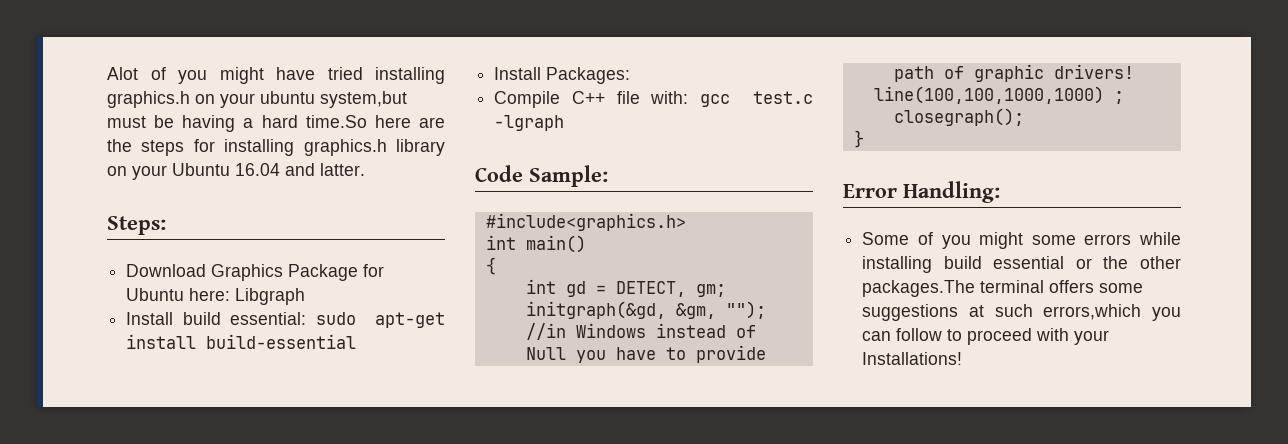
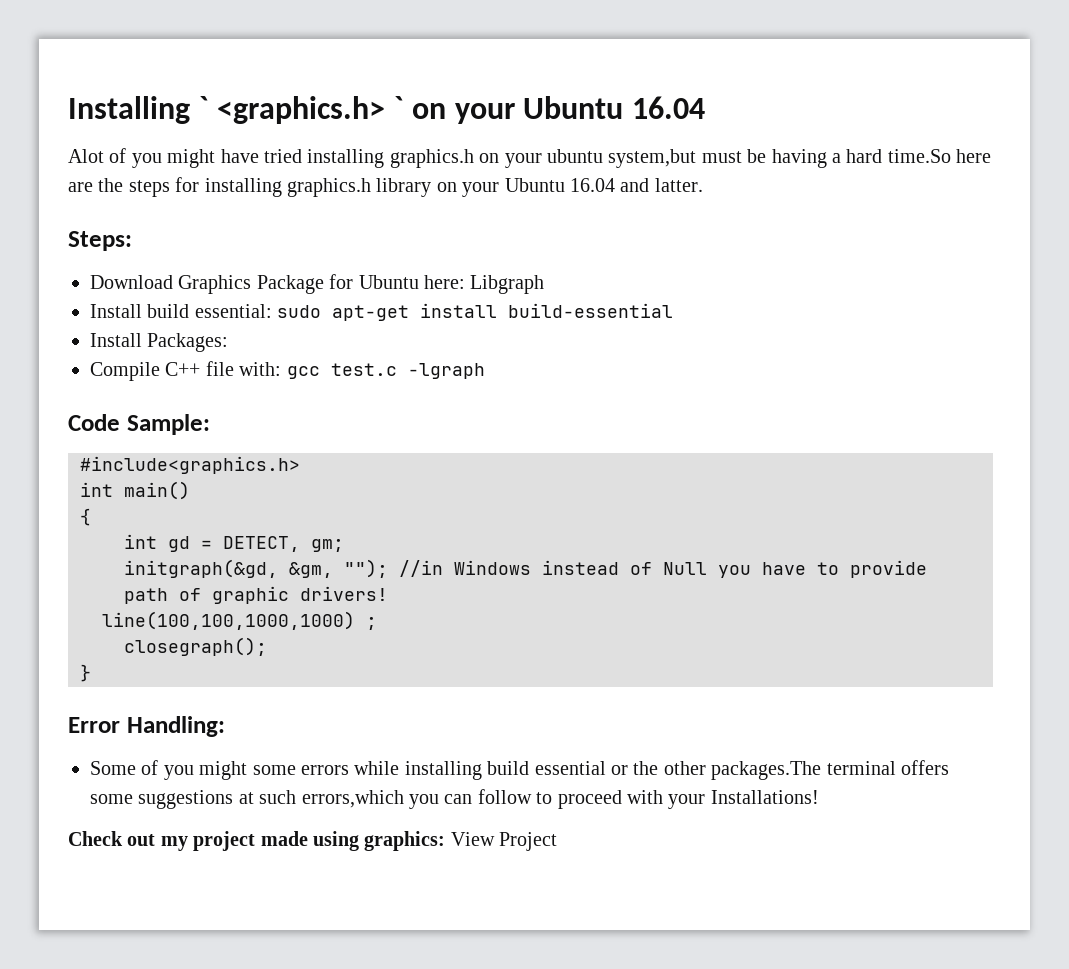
+ Installing ` <graphics.h> ` on your Ubuntu 16.04
+ Check out my project made using graphics: View Project

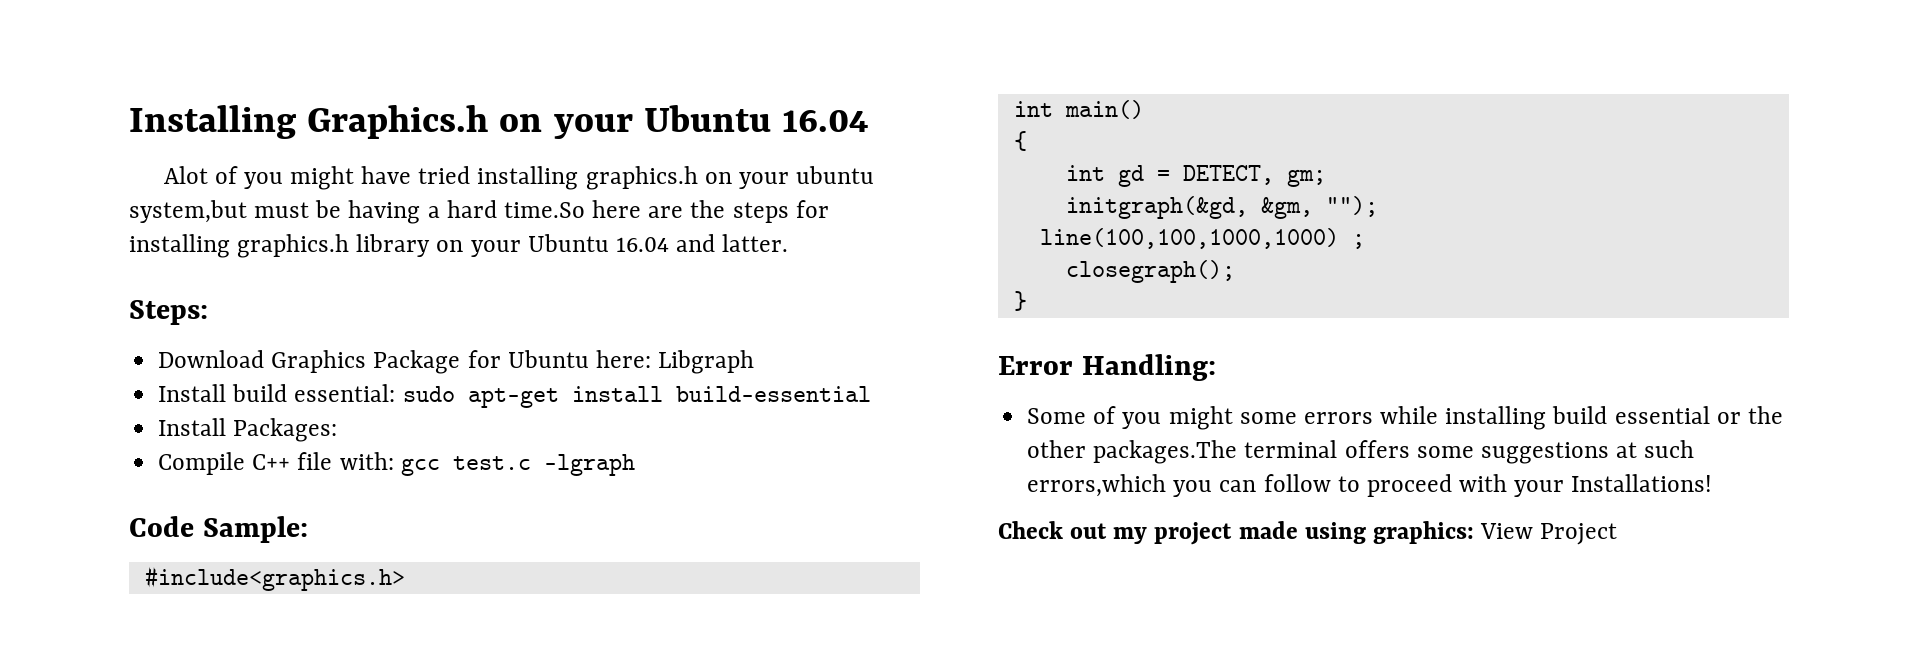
- Installing ` <graphics.h> ` on your Ubuntu 16.04
+ Installing Graphics.h on your Ubuntu 16.04
- initgraph(&gd, &gm, ""); //in Windows instead of Null you have to provide path of graphic drivers!
+ initgraph(&gd, &gm, "");

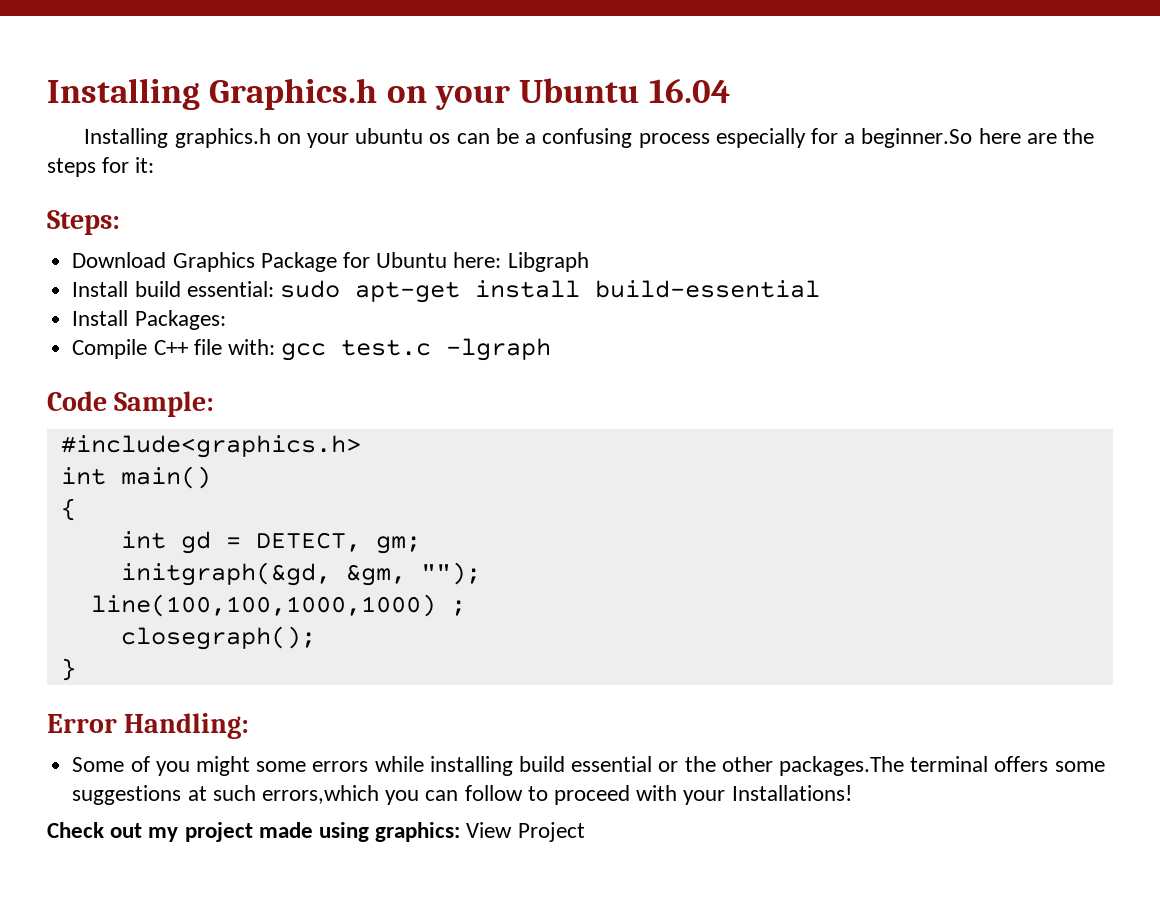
- Alot of you might have tried installing graphics.h on your ubuntu system,but must be having a hard time.So here are the steps for installing graphics.h library on your Ubuntu 16.04 and latter.
+ Installing graphics.h on your ubuntu os can be a confusing process especially for a beginner.So here are the steps for it:

